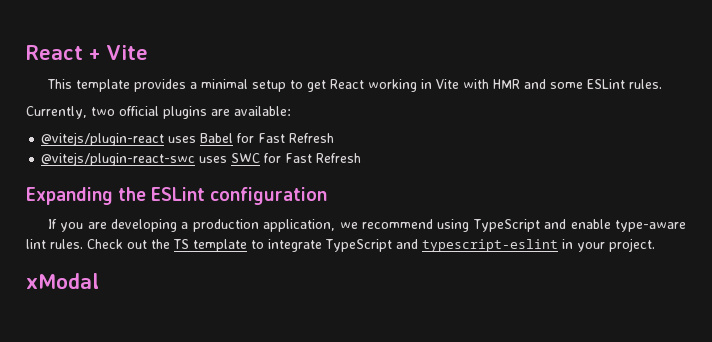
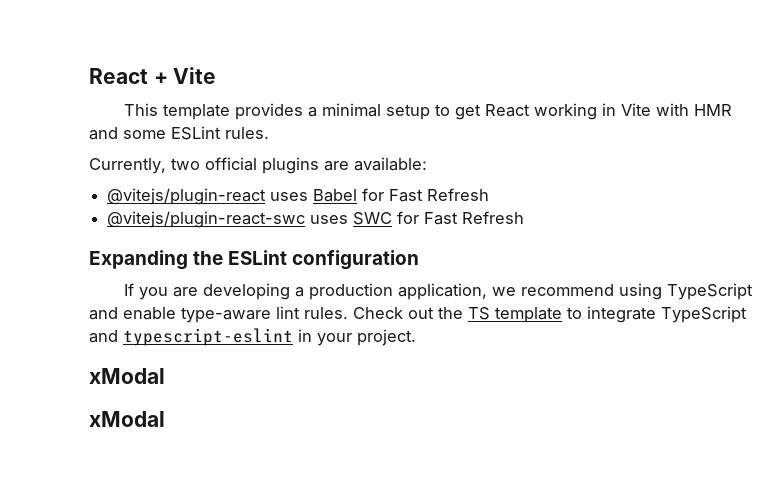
  Check out the TS template to integrate TypeScript and typescript-eslint in your project.
+ xModal

